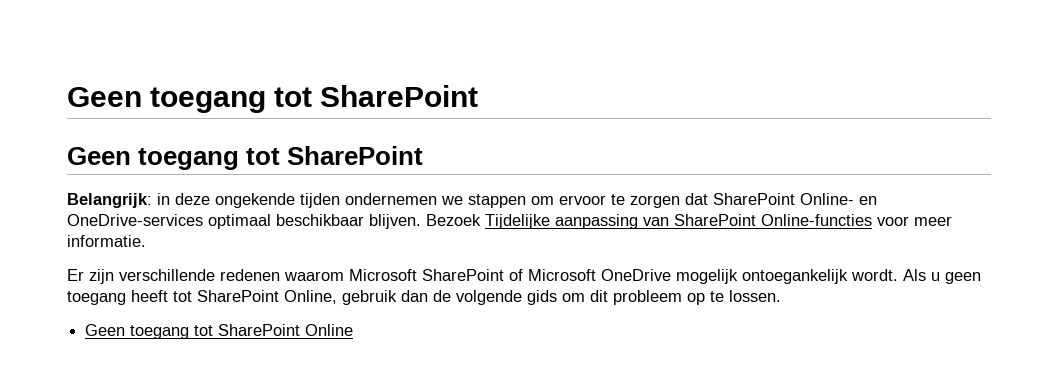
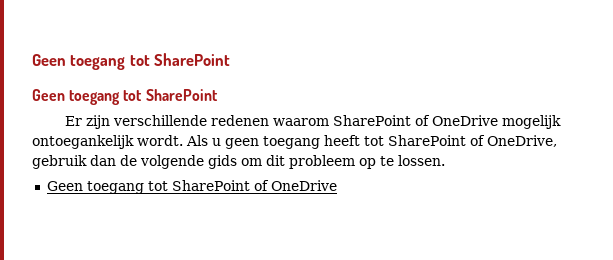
- Belangrijk: in deze ongekende tijden ondernemen we stappen om ervoor te zorgen dat SharePoint Online- en OneDrive-services optimaal beschikbaar blijven. Bezoek Tijdelijke aanpassing van SharePoint Online-functies voor meer informatie.
- Er zijn verschillende redenen waarom Microsoft SharePoint of Microsoft OneDrive mogelijk ontoegankelijk wordt.
+ Er zijn verschillende redenen waarom SharePoint of OneDrive mogelijk ontoegankelijk wordt.
- Als u geen toegang heeft tot SharePoint Online, gebruik dan de volgende gids om dit probleem op te lossen.
+ Als u geen toegang heeft tot SharePoint of OneDrive, gebruik dan de volgende gids om dit probleem op te lossen.
- Geen toegang tot SharePoint Online
+ Geen toegang tot SharePoint of OneDrive

